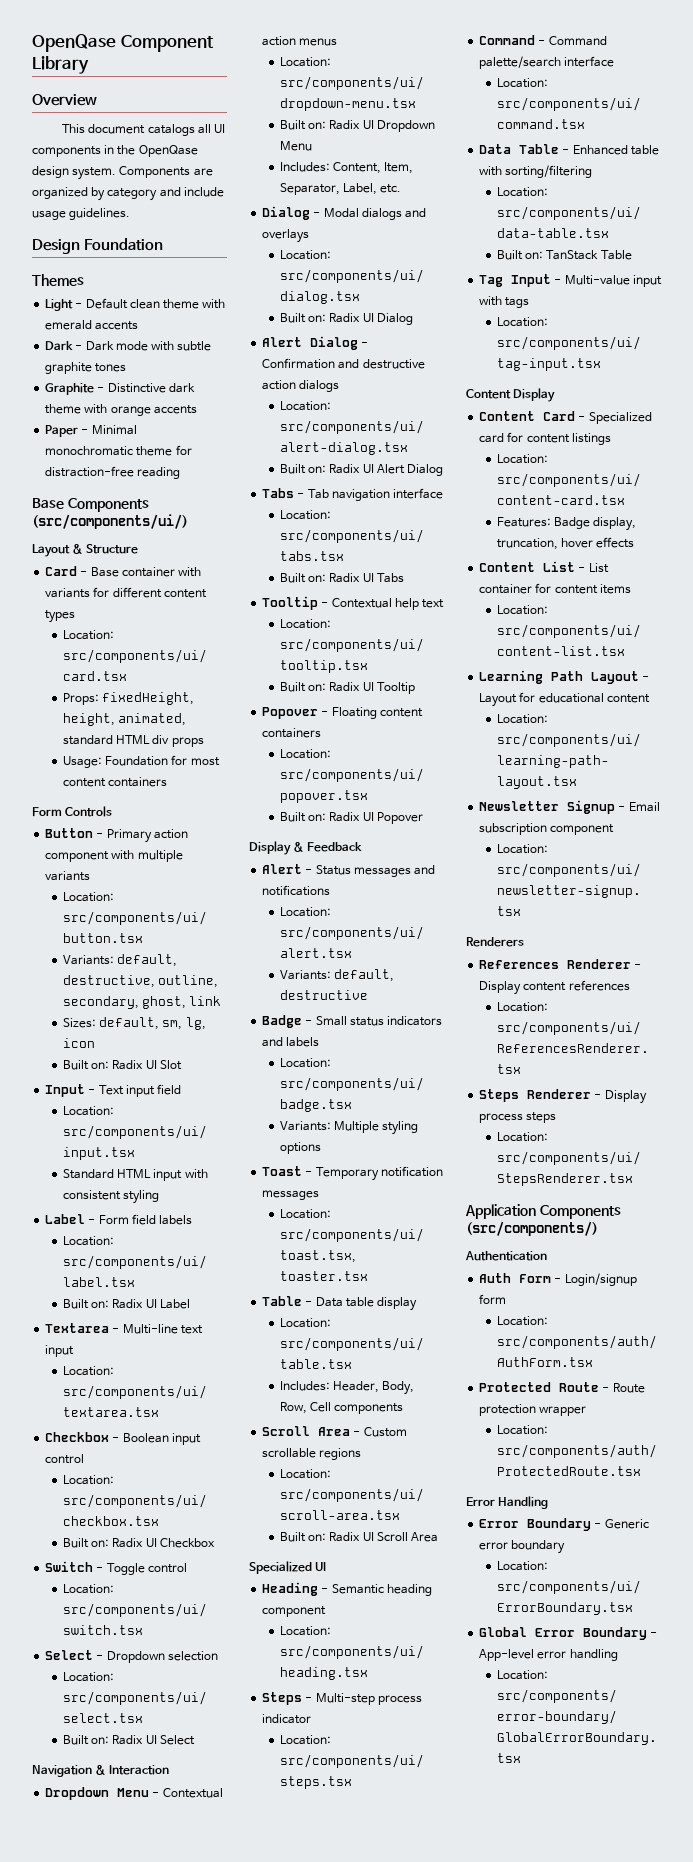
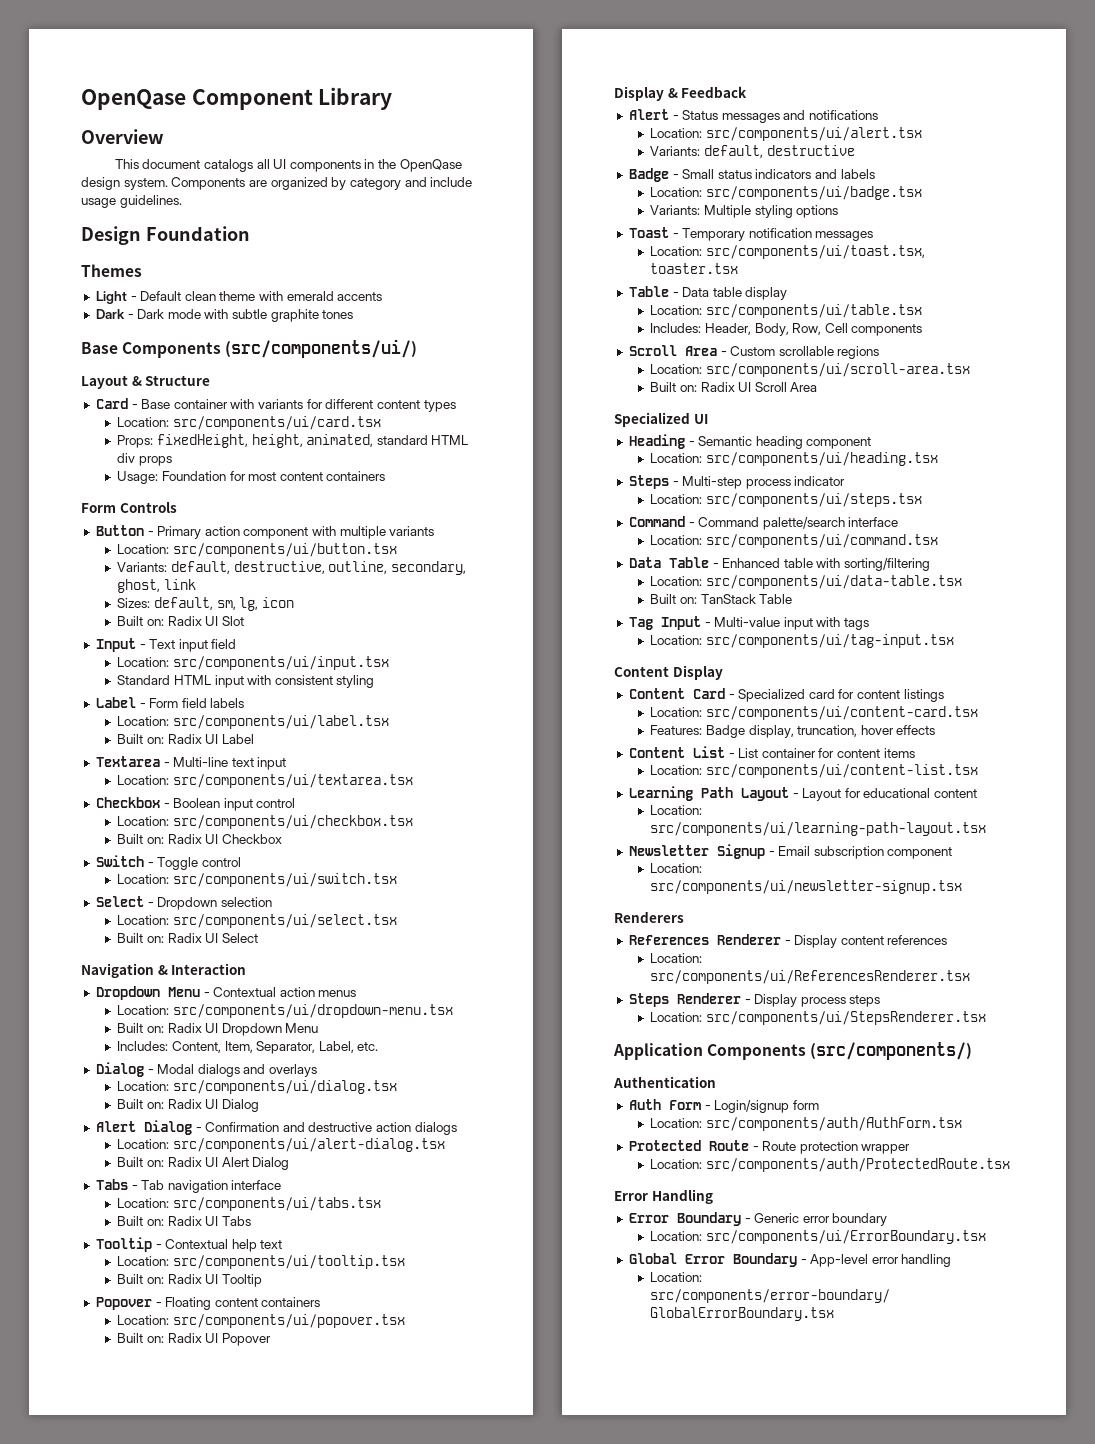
- Graphite - Distinctive dark theme with orange accents
- Paper - Minimal monochromatic theme for distraction-free reading

